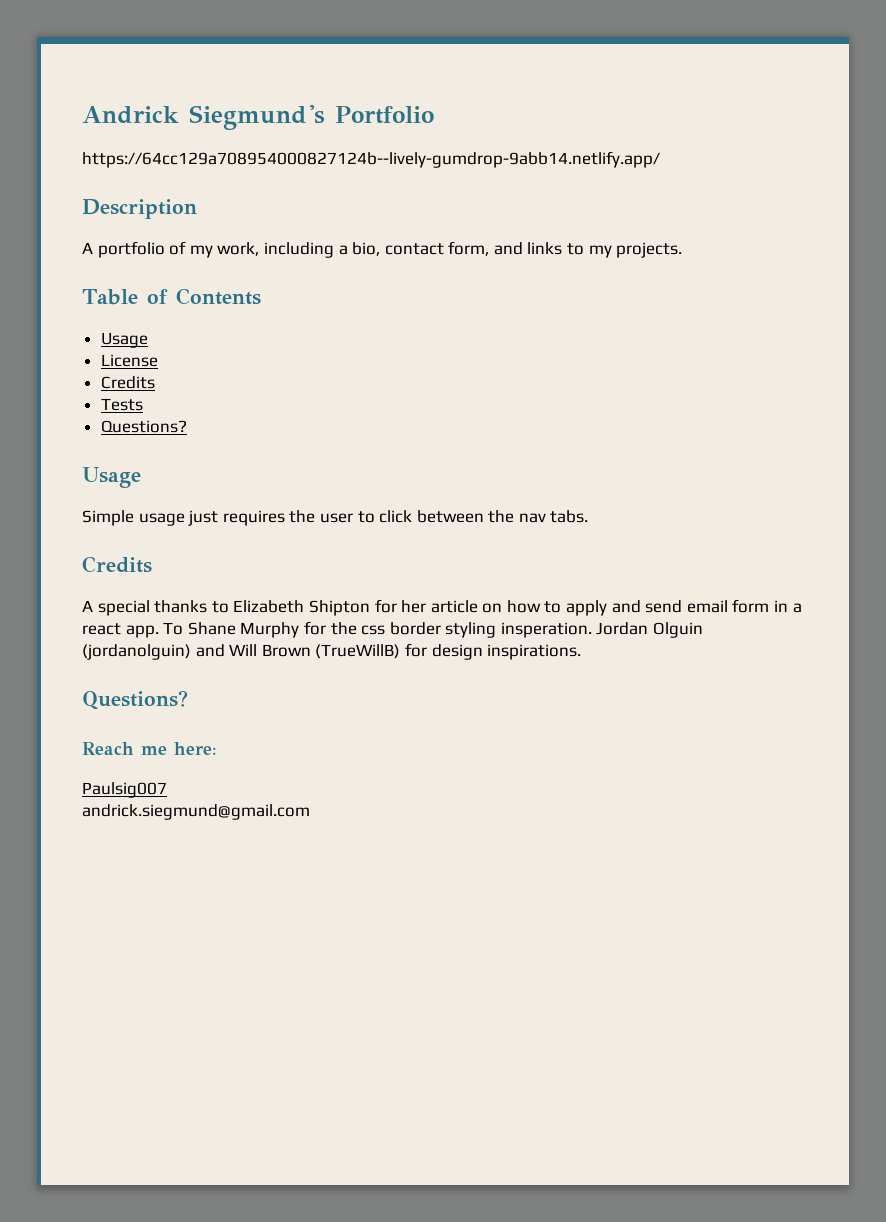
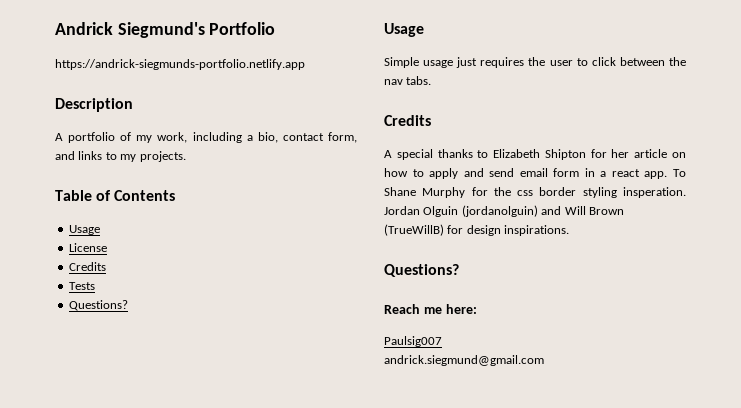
- https://64cc129a708954000827124b--lively-gumdrop-9abb14.netlify.app/
+ https://andrick-siegmunds-portfolio.netlify.app

